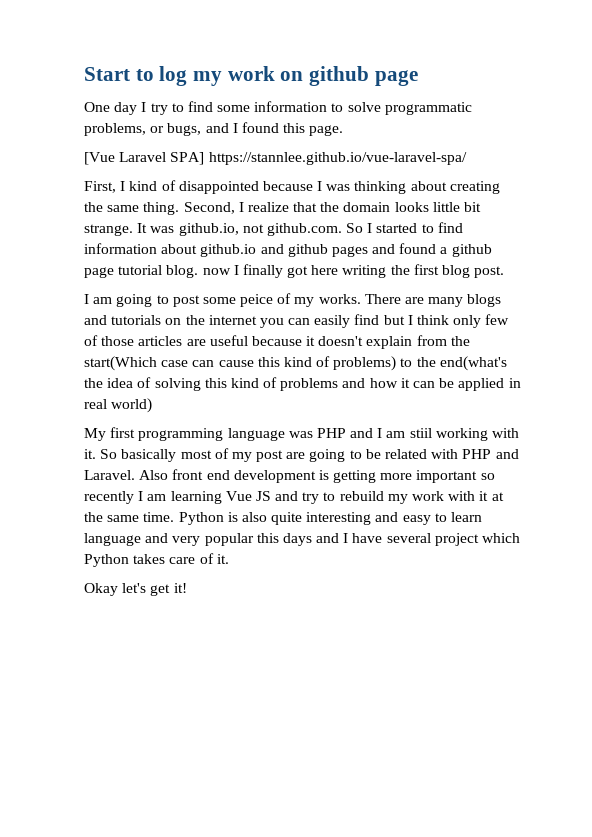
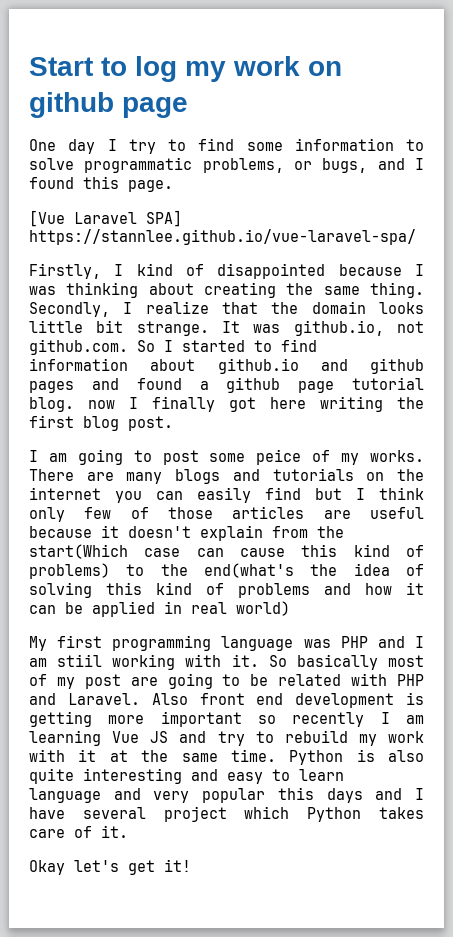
- First, I kind of disappointed because I was thinking about creating the same thing.
+ Firstly, I kind of disappointed because I was thinking about creating the same thing.
- Second, I realize that the domain looks little bit strange.
+ Secondly, I realize that the domain looks little bit strange.

